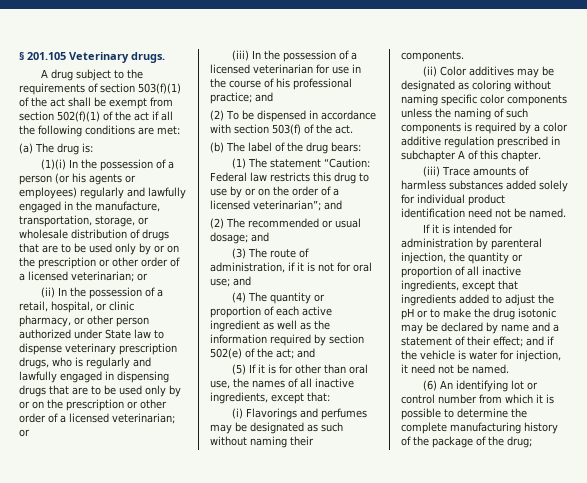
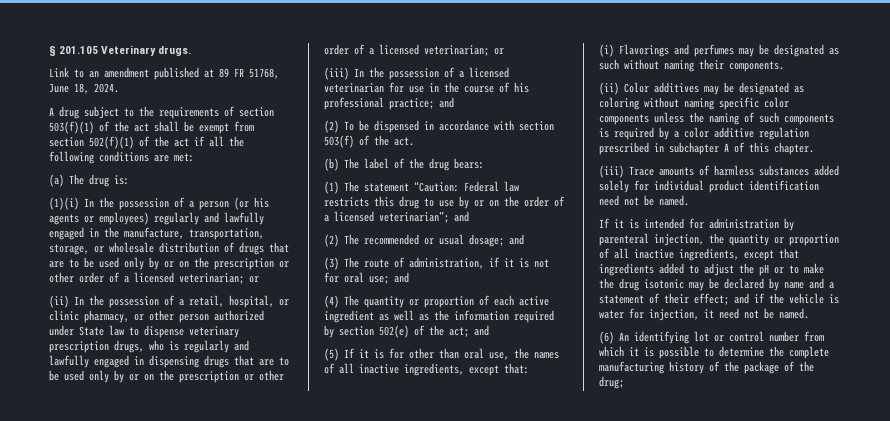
+ Link to an amendment published at 89 FR 51768, June 18, 2024.

